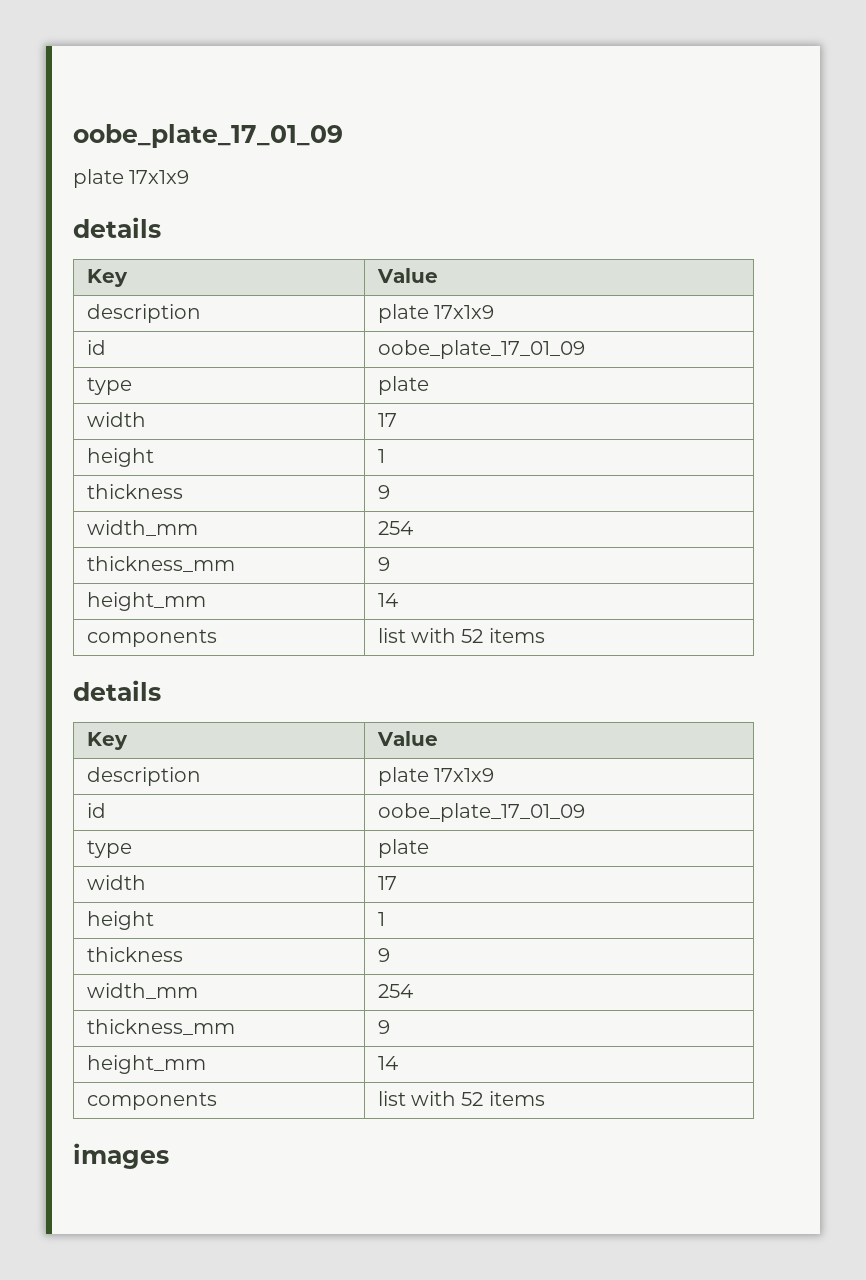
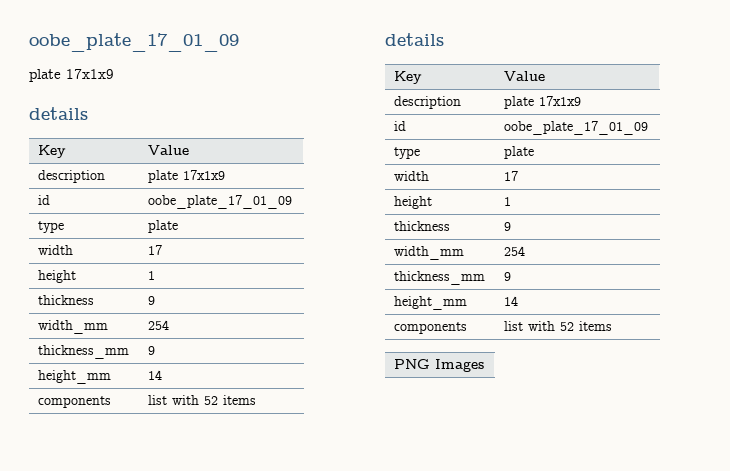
- images
+ PNG Images

